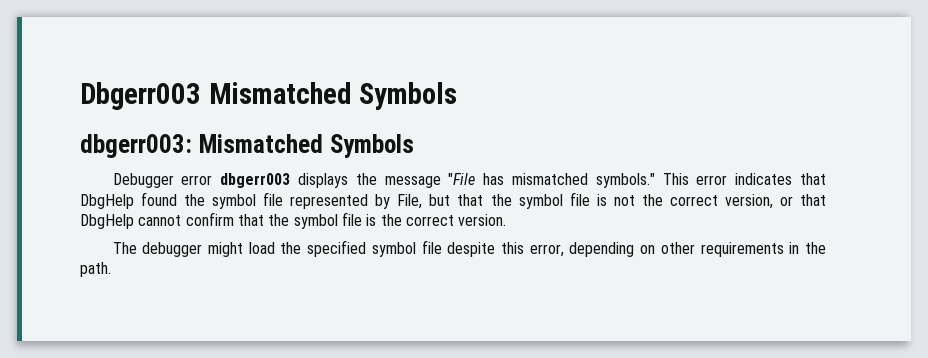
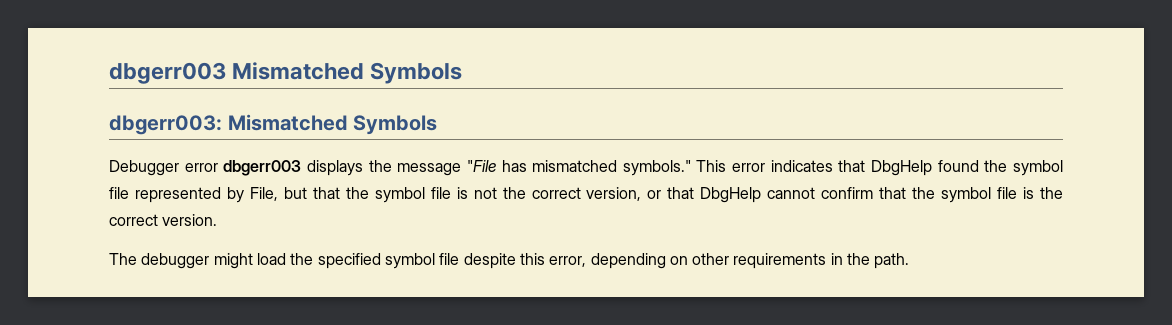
- Dbgerr003 Mismatched Symbols
+ dbgerr003 Mismatched Symbols

